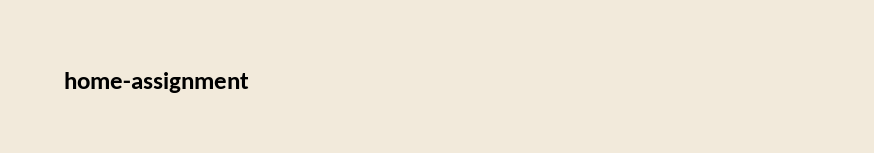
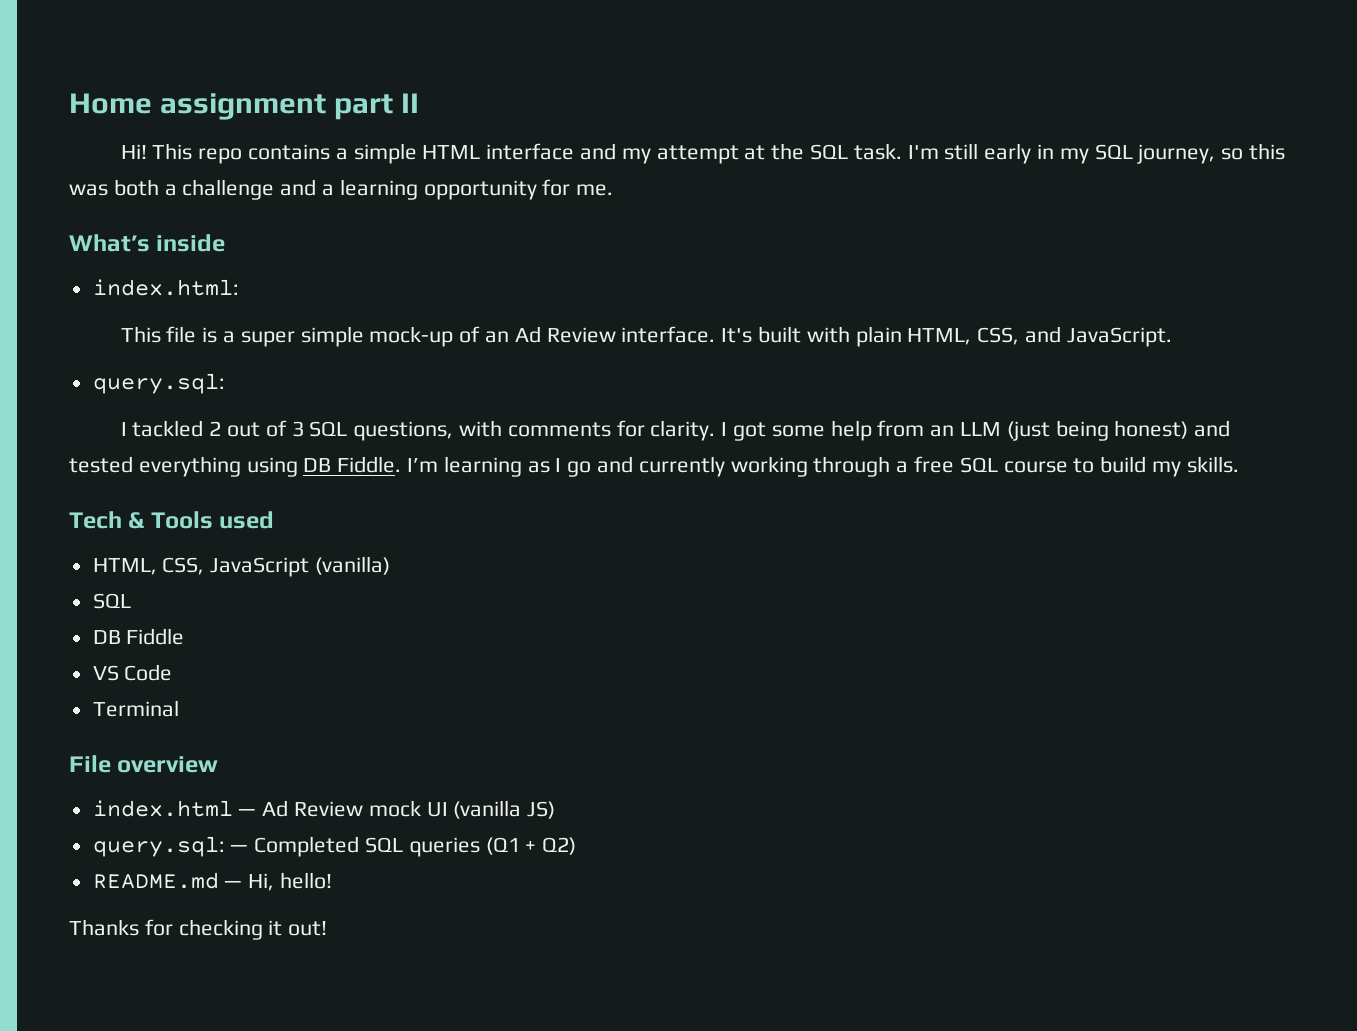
- home-assignment
+ Home assignment part II
+ Hi! This repo contains a simple HTML interface and my attempt at the SQL task. I'm still early in my SQL journey, so this was both a challenge and a learning opportunity for me.
+ What’s inside
+ index.html:
+ This file is a super simple mock-up of an Ad Review interface. It's built with plain HTML, CSS, and JavaScript.
+ query.sql:
+ I tackled 2 out of 3 SQL questions, with comments for clarity. I got some help from an LLM (just being honest) and tested everything using DB Fiddle. I’m learning as I go and currently working through a free SQL course to build my skills.
+ Tech & Tools used
+ HTML, CSS, JavaScript (vanilla)
+ SQL
+ DB Fiddle
+ VS Code
+ Terminal
+ File overview
+ index.html — Ad Review mock UI (vanilla JS)
+ query.sql: — Completed SQL queries (Q1 + Q2)
+ README.md — Hi, hello!
+ Thanks for checking it out!

